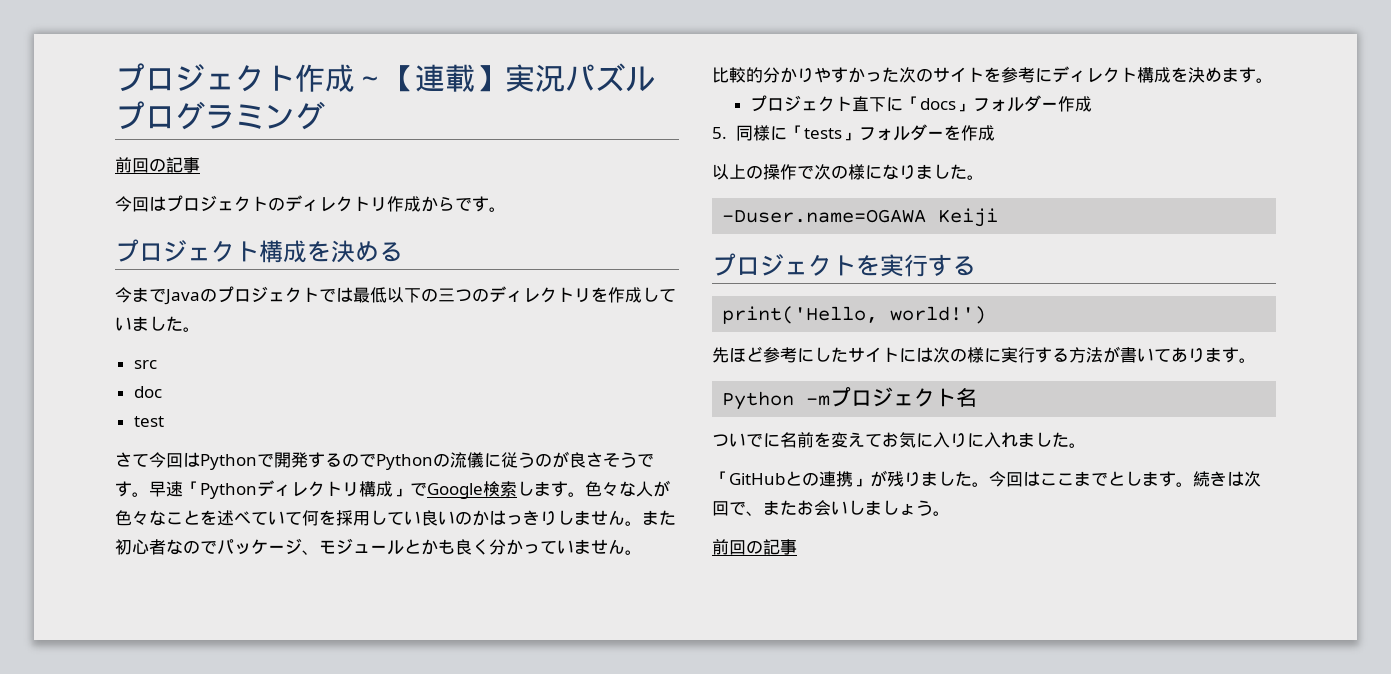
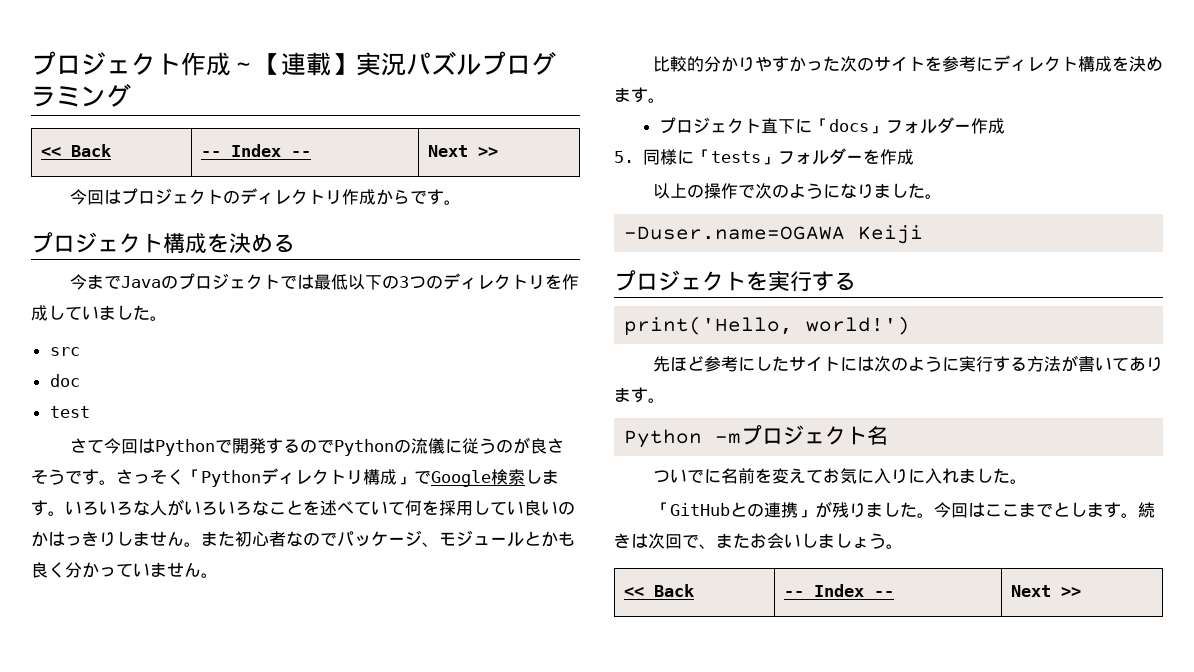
  プロジェクト作成～【連載】実況パズルプログラミング
- 前回の記事
+ << Back | -- Index -- | Next >>
- 今までJavaのプロジェクトでは最低以下の三つのディレクトリを作成していました。
+ 今までJavaのプロジェクトでは最低以下の3つのディレクトリを作成していました。
- 早速「Pythonディレクトリ構成」でGoogle検索します。
+ さっそく「Pythonディレクトリ構成」でGoogle検索します。
- 色々な人が色々なことを述べていて何を採用してい良いのかはっきりしません。
+ いろいろな人がいろいろなことを述べていて何を採用してい良いのかはっきりしません。
- 以上の操作で次の様になりました。
+ 以上の操作で次のようになりました。
- 先ほど参考にしたサイトには次の様に実行する方法が書いてあります。
+ 先ほど参考にしたサイトには次のように実行する方法が書いてあります。
  続きは次回で、またお会いしましょう。
- 前回の記事
+ << Back | -- Index -- | Next >>

